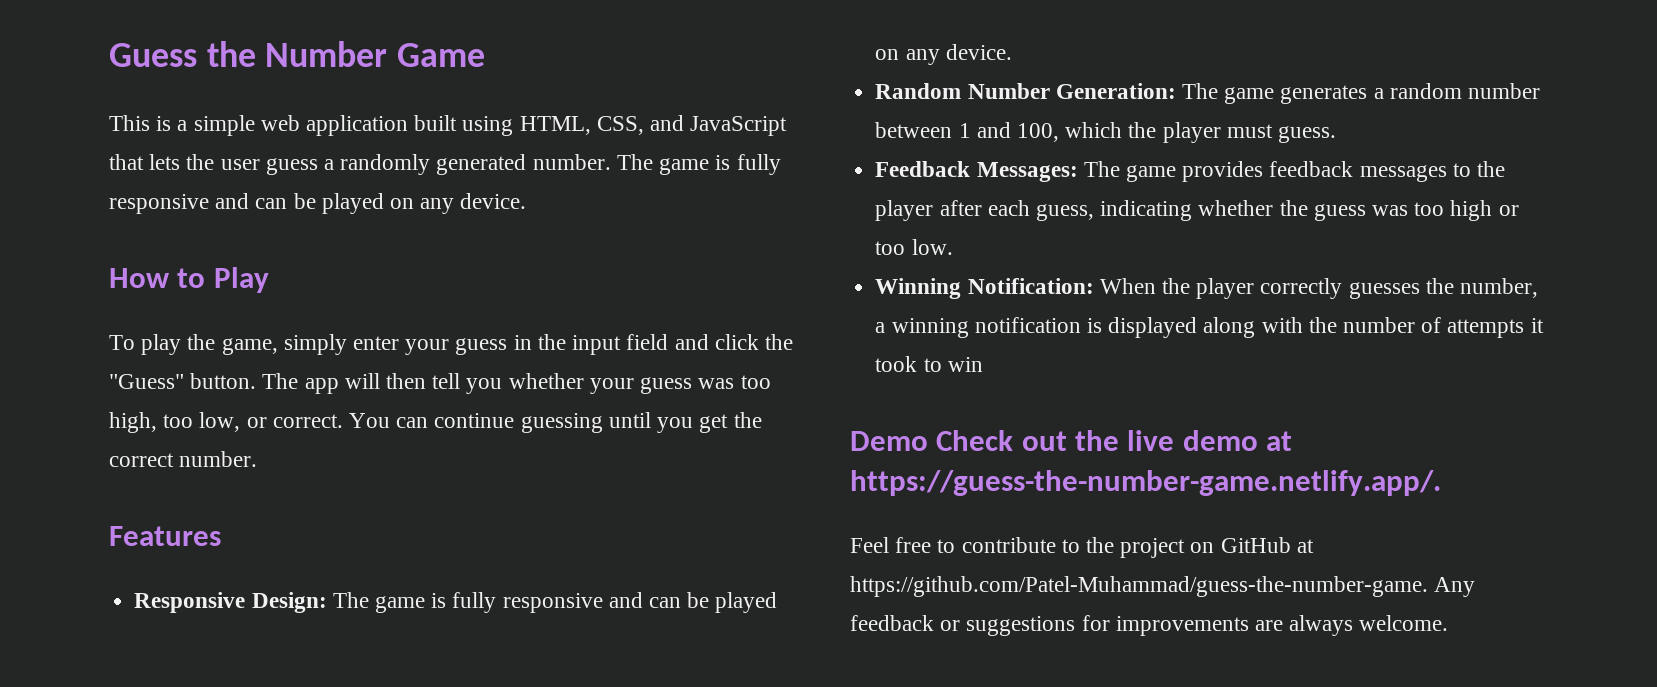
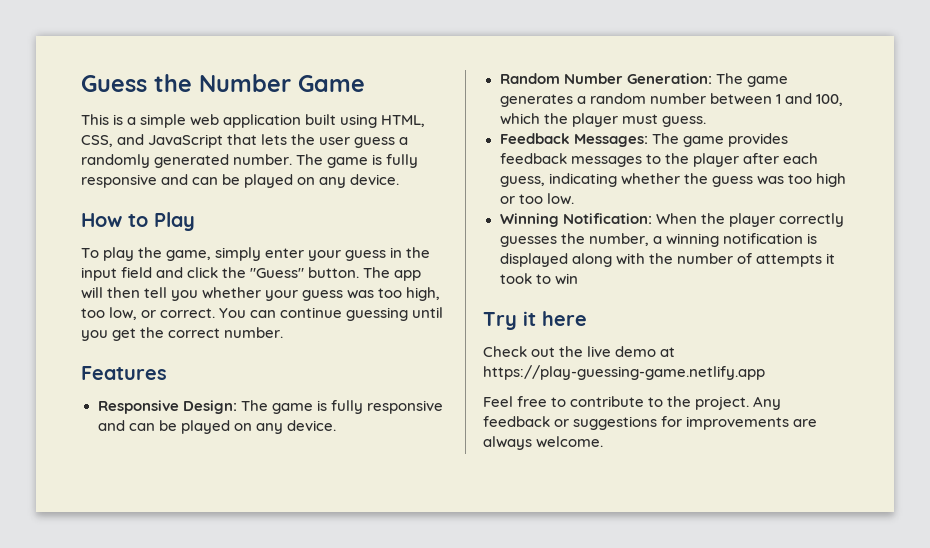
- Demo Check out the live demo at https://guess-the-number-game.netlify.app/.
+ Try it here
+ Check out the live demo at https://play-guessing-game.netlify.app
- Feel free to contribute to the project on GitHub at https://github.com/Patel-Muhammad/guess-the-number-game. Any feedback or suggestions for improvements are always welcome.
+ Feel free to contribute to the project. Any feedback or suggestions for improvements are always welcome.

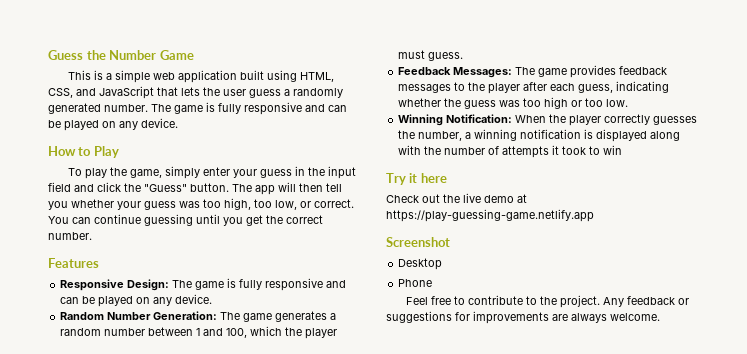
+ Screenshot
+ Desktop
+ Phone

